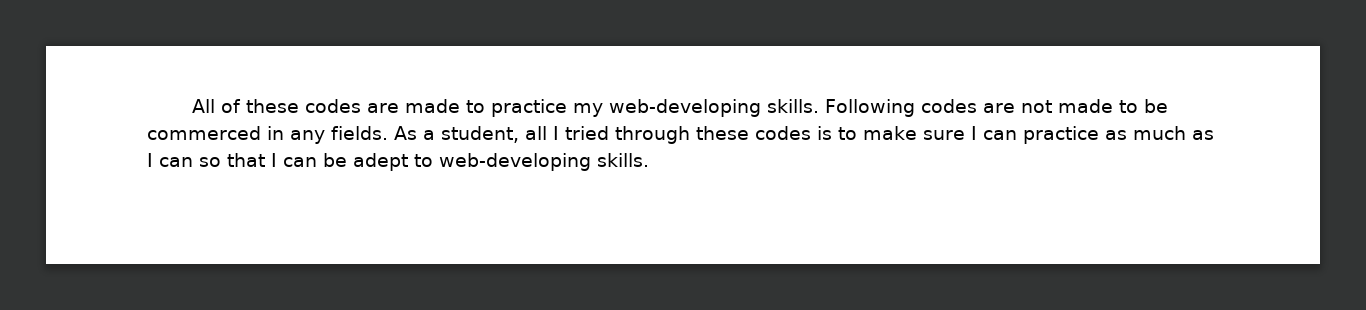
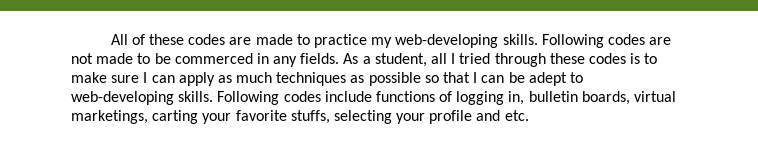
- As a student, all I tried through these codes is to make sure I can practice as much as I can so that I can be adept to web-developing skills.
+ As a student, all I tried through these codes is to make sure I can apply as much techniques as possible so that I can be adept to web-developing skills.
+ Following codes include functions of logging in, bulletin boards, virtual marketings, carting your favorite stuffs, selecting your profile and etc.

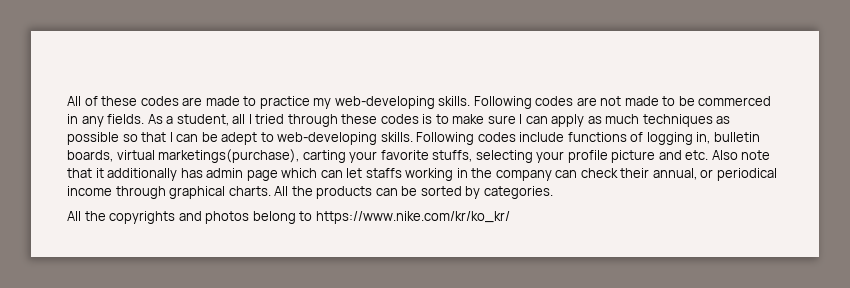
- Following codes include functions of logging in, bulletin boards, virtual marketings, carting your favorite stuffs, selecting your profile and etc.
+ Following codes include functions of logging in, bulletin boards, virtual marketings(purchase), carting your favorite stuffs, selecting your profile picture and etc. Also note that it additionally has admin page which can let staffs working in the company can check their annual, or periodical income through graphical charts. All the products can be sorted by categories.
+ All the copyrights and photos belong to https://www.nike.com/kr/ko_kr/

